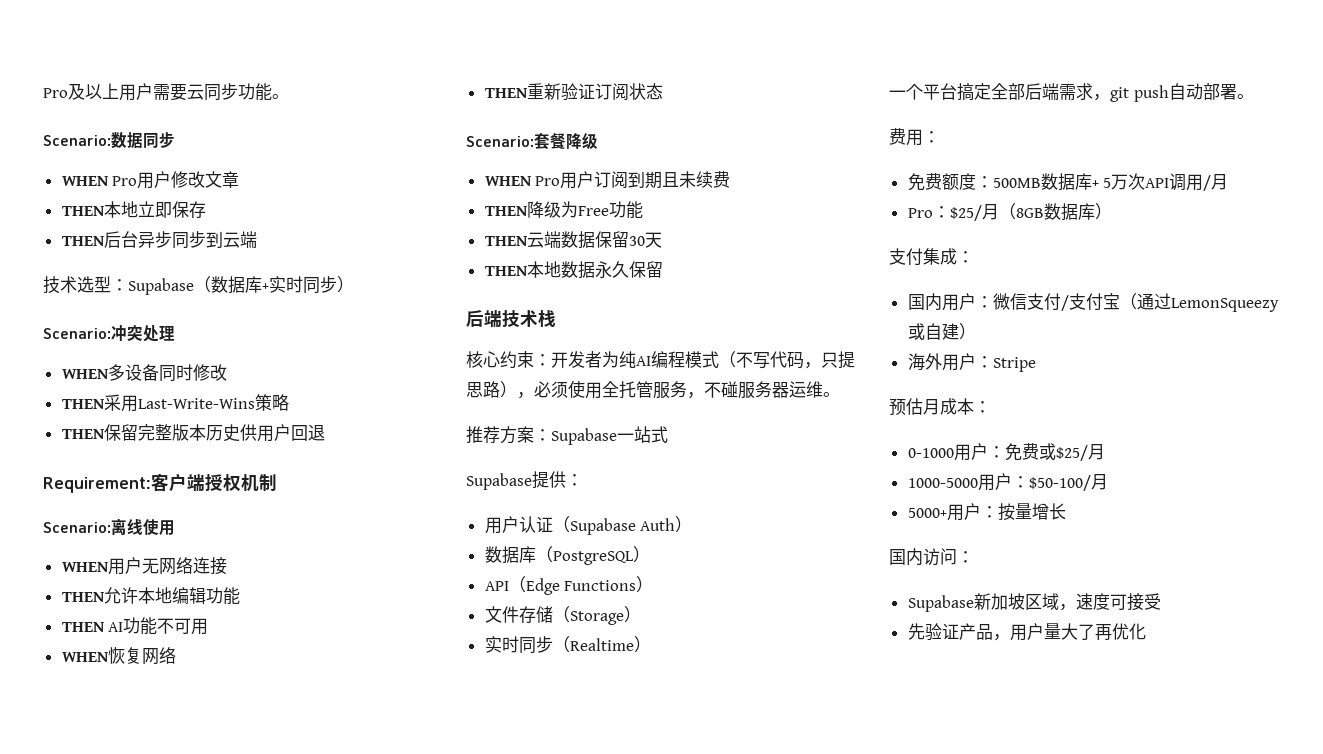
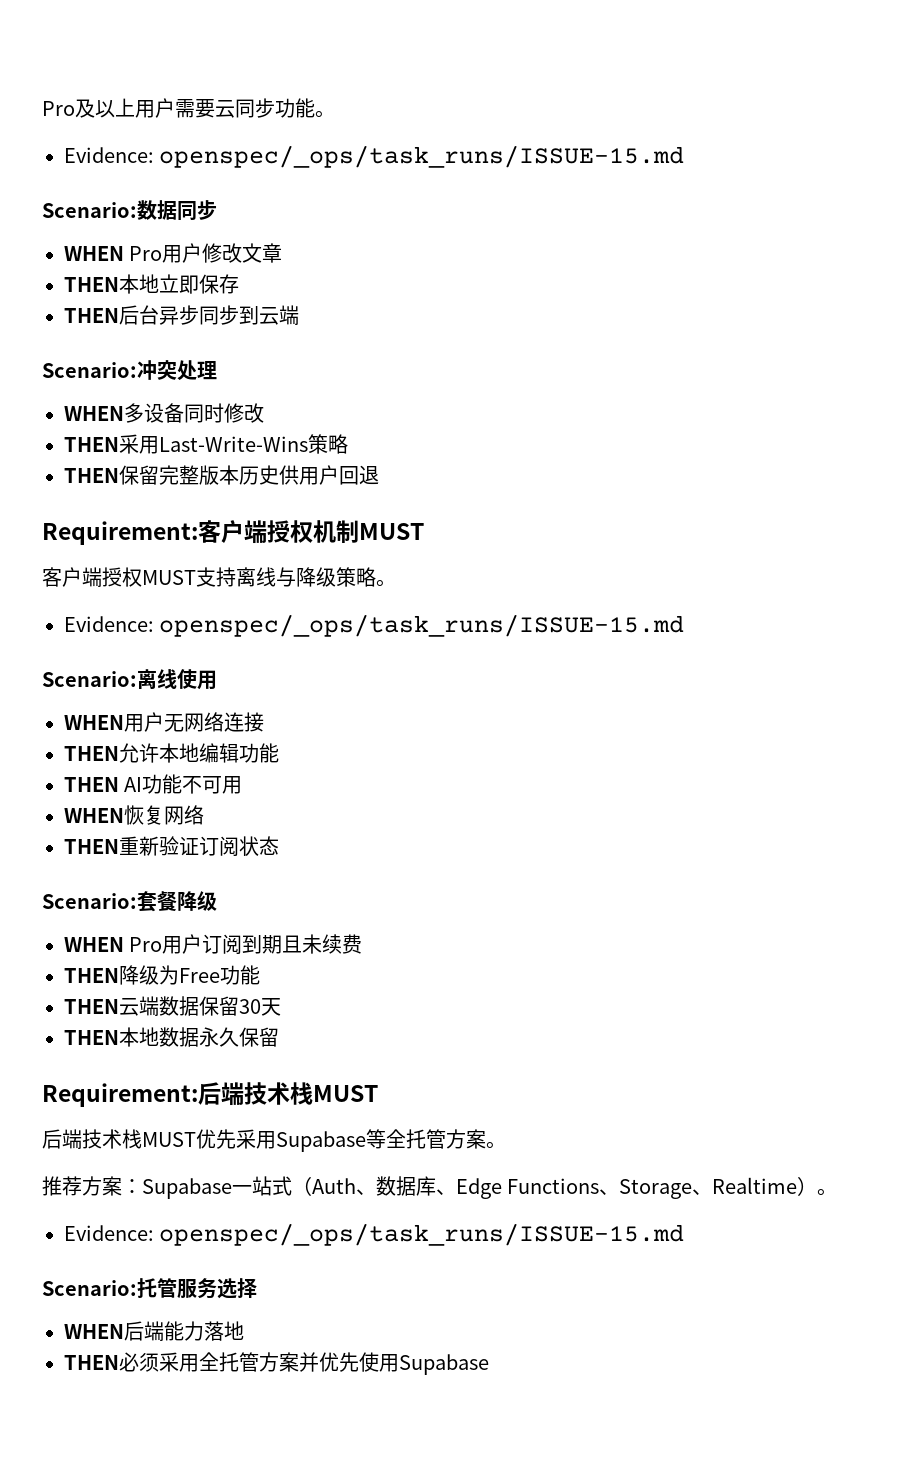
  Pro及以上用户需要云同步功能。
+ Evidence: openspec/_ops/task_runs/ISSUE-15.md
- 技术选型：Supabase（数据库+实时同步）
- Requirement:客户端授权机制
+ Requirement:客户端授权机制MUST
+ 客户端授权MUST支持离线与降级策略。
+ Evidence: openspec/_ops/task_runs/ISSUE-15.md
- 后端技术栈
- 核心约束：开发者为纯AI编程模式（不写代码，只提思路），必须使用全托管服务，不碰服务器运维。
+ Requirement:后端技术栈MUST
+ 后端技术栈MUST优先采用Supabase等全托管方案。
- 推荐方案：Supabase一站式
- Supabase提供：
- 用户认证（Supabase Auth）
- 数据库（PostgreSQL）
- API（Edge Functions）
- 文件存储（Storage）
- 实时同步（Realtime）
- 一个平台搞定全部后端需求，git push自动部署。
- 费用：
- 免费额度：500MB数据库+ 5万次API调用/月
- Pro：$25/月（8GB数据库）
- 支付集成：
- 国内用户：微信支付/支付宝（通过LemonSqueezy或自建）
- 海外用户：Stripe
- 预估月成本：
- 0-1000用户：免费或$25/月
- 1000-5000用户：$50-100/月
- 5000+用户：按量增长
- 国内访问：
- Supabase新加坡区域，速度可接受
- 先验证产品，用户量大了再优化
+ 推荐方案：Supabase一站式（Auth、数据库、Edge Functions、Storage、Realtime）。
+ Evidence: openspec/_ops/task_runs/ISSUE-15.md
+ Scenario:托管服务选择
+ WHEN后端能力落地
+ THEN必须采用全托管方案并优先使用Supabase

